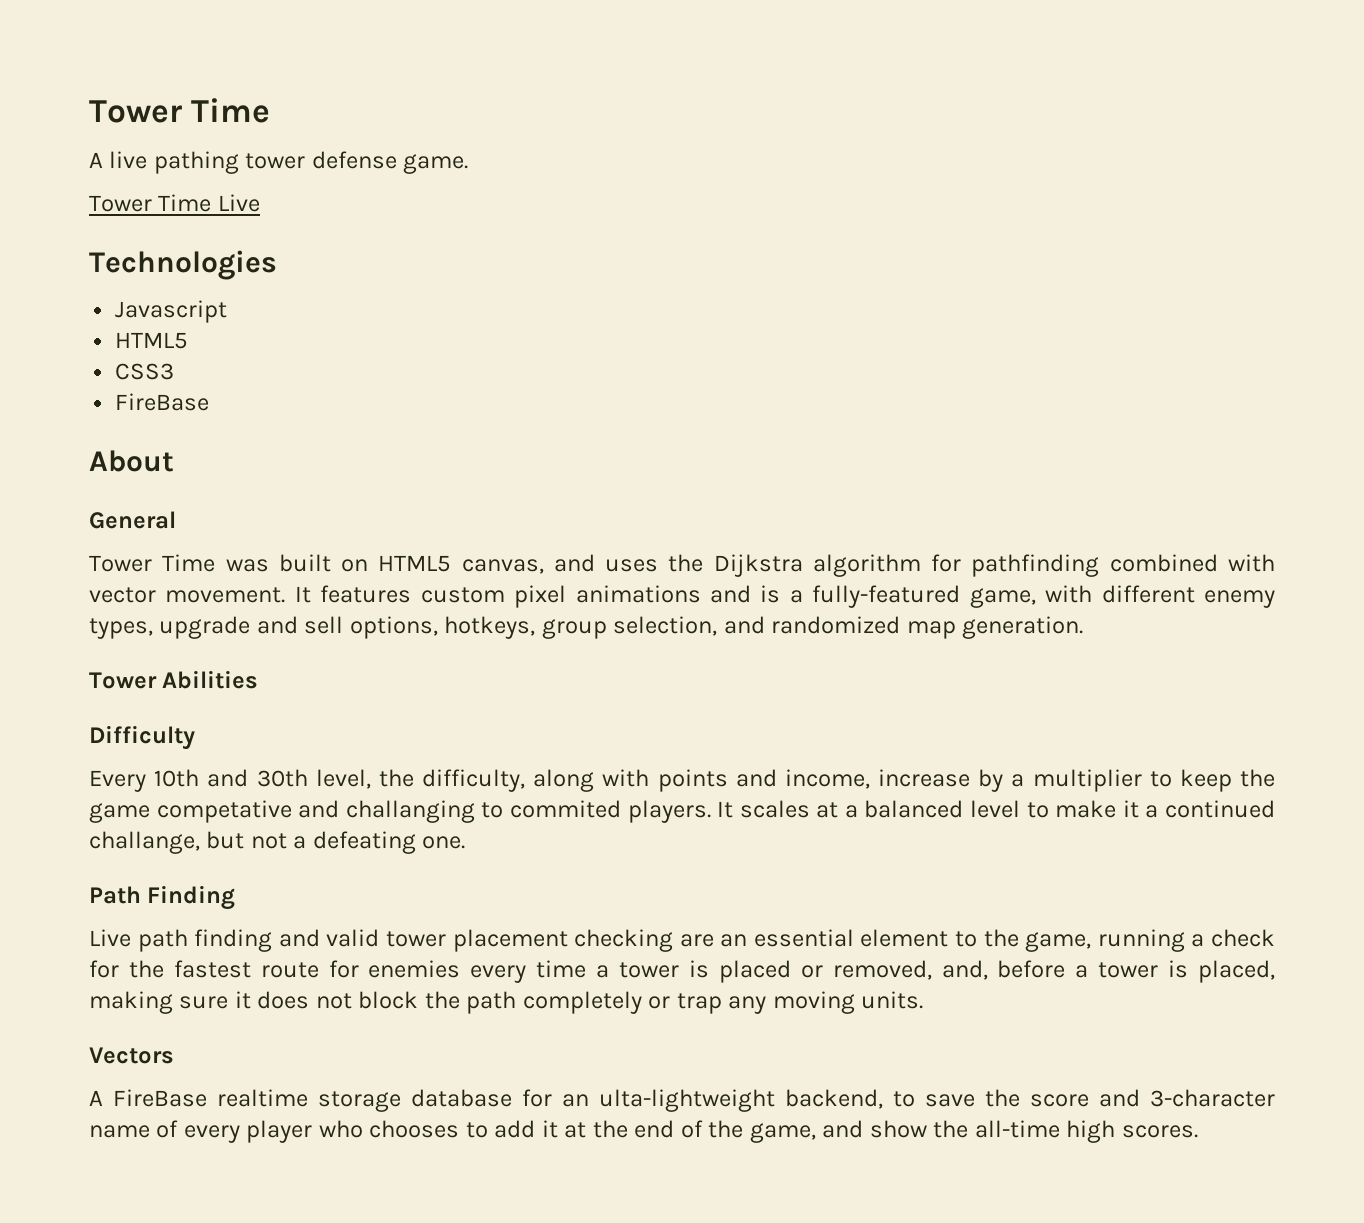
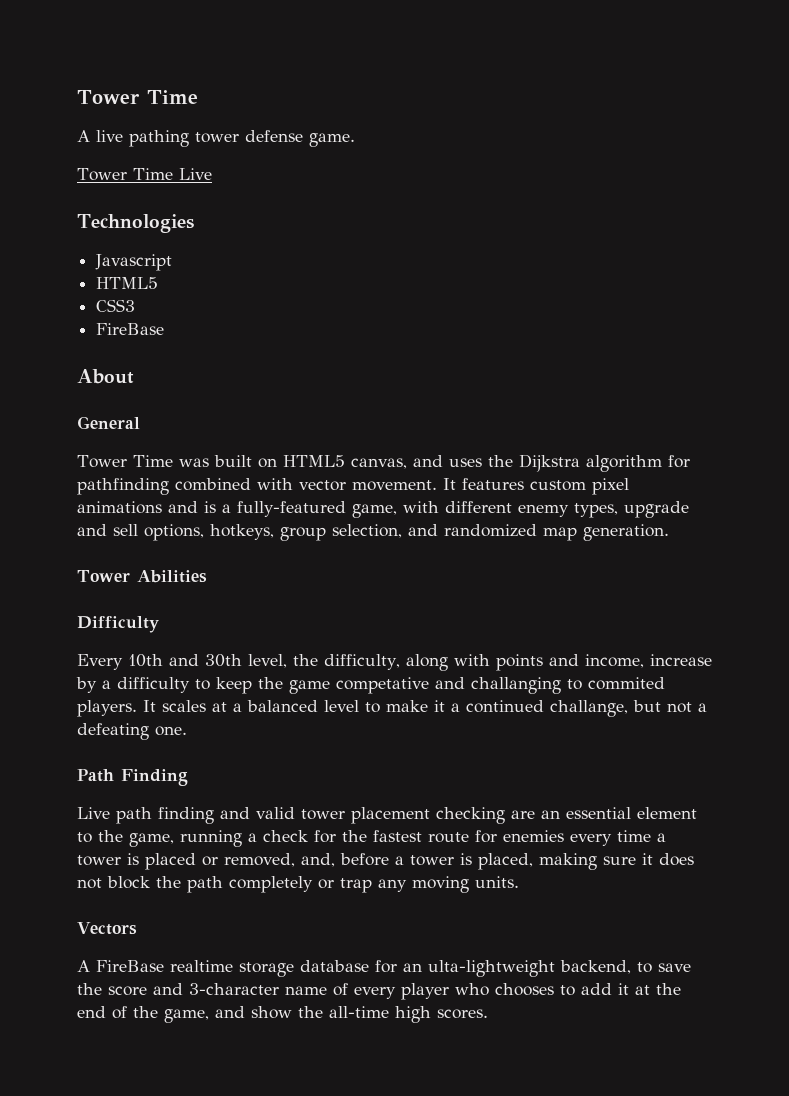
- Every 10th and 30th level, the difficulty, along with points and income, increase by a multiplier to keep the game competative and challanging to commited players.
+ Every 10th and 30th level, the difficulty, along with points and income, increase by a difficulty to keep the game competative and challanging to commited players.

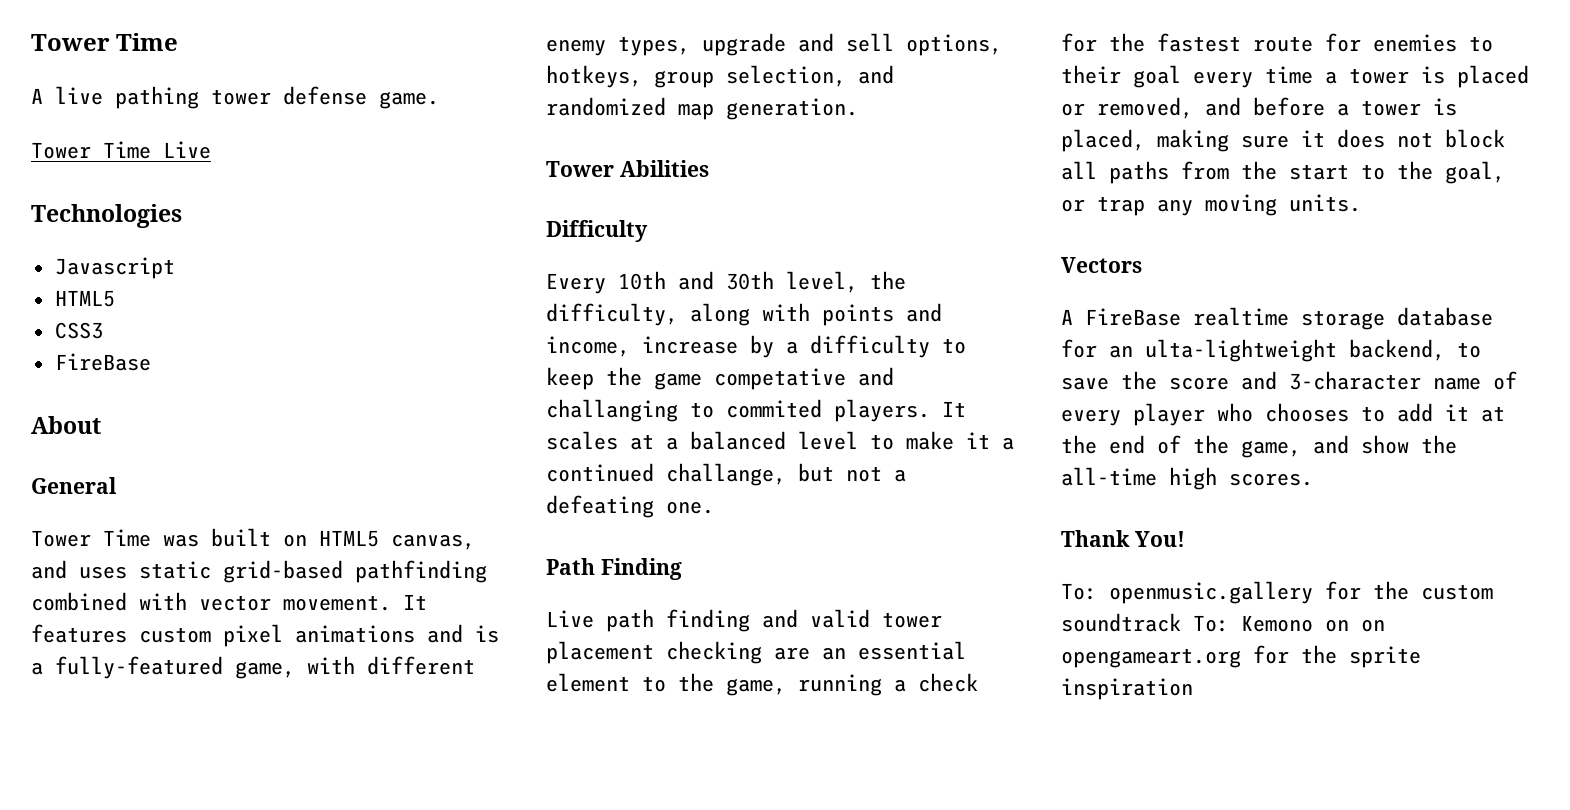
- Tower Time was built on HTML5 canvas, and uses the Dijkstra algorithm for pathfinding combined with vector movement.
+ Tower Time was built on HTML5 canvas, and uses static grid-based pathfinding combined with vector movement.
- Live path finding and valid tower placement checking are an essential element to the game, running a check for the fastest route for enemies every time a tower is placed or removed, and, before a tower is placed, making sure it does not block the path completely or trap any moving units.
+ Live path finding and valid tower placement checking are an essential element to the game, running a check for the fastest route for enemies to their goal every time a tower is placed or removed, and before a tower is placed, making sure it does not block all paths from the start to the goal, or trap any moving units.
+ Thank You!
+ To: openmusic.gallery for the custom soundtrack To: Kemono on on opengameart.org for the sprite inspiration

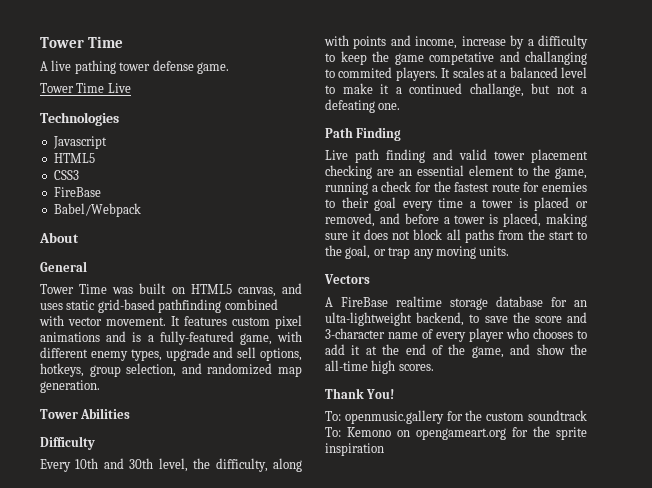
+ Babel/Webpack
- To: openmusic.gallery for the custom soundtrack To: Kemono on on opengameart.org for the sprite inspiration
+ To: openmusic.gallery for the custom soundtrack To: Kemono on opengameart.org for the sprite inspiration

